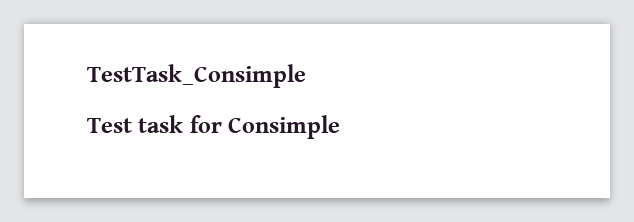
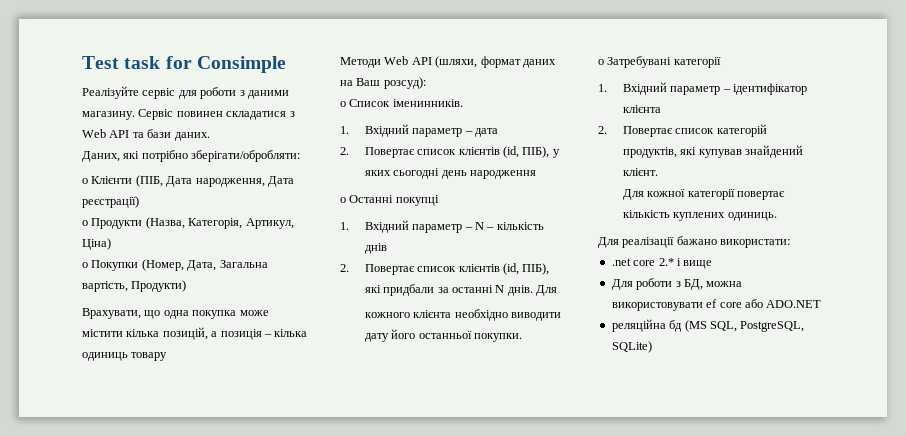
- TestTask_Consimple
+ Реалізуйте сервіс для роботи з даними магазину. Сервіс повинен складатися з Web API та бази даних.
+ Даних, які потрібно зберігати/обробляти:
+ o Клієнти (ПІБ, Дата народження, Дата реєстрації)
+ o Продукти (Назва, Категорія, Артикул, Ціна)
+ o Покупки (Номер, Дата, Загальна вартість, Продукти)
+ Врахувати, що одна покупка може містити кілька позицій, а позиція – кілька одиниць товару
+ Методи Web API (шляхи, формат даних на Ваш розсуд):
+ o Список іменинників.
+ 1. Вхідний параметр – дата
+ 2. Повертає список клієнтів (id, ПІБ), у яких сьогодні день народження
+ o Останні покупці
+ 1. Вхідний параметр – N – кількість днів
+ 2. Повертає список клієнтів (id, ПІБ), які придбали за останні N днів. Для
+ кожного клієнта необхідно виводити дату його останньої покупки.
+ o Затребувані категорії
+ 1. Вхідний параметр – ідентифікатор клієнта
+ 2. Повертає список категорій продуктів, які купував знайдений клієнт.
+ Для кожної категорії повертає кількість куплених одиниць.
+ Для реалізації бажано використати:
+ .net core 2.* і вище
+ Для роботи з БД, можна використовувати ef core або ADO.NET
+ реляційна бд (MS SQL, PostgreSQL, SQLite)

